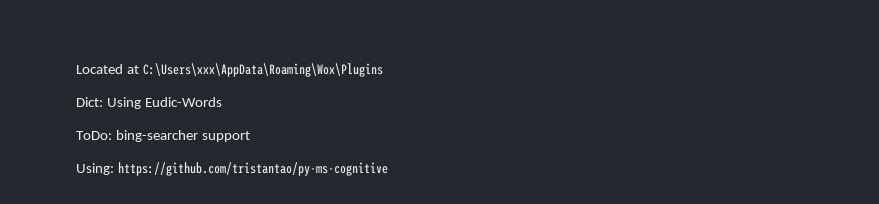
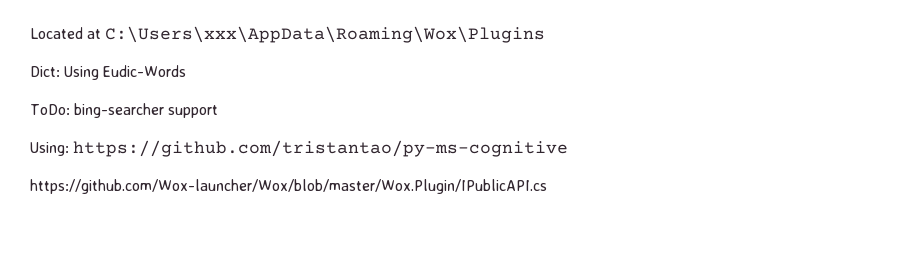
+ https://github.com/Wox-launcher/Wox/blob/master/Wox.Plugin/IPublicAPI.cs

